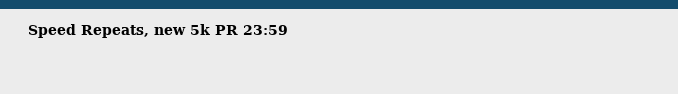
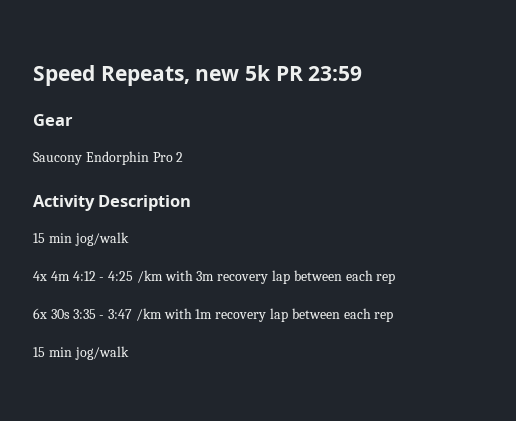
+ Gear
+ Saucony Endorphin Pro 2
+ Activity Description
+ 15 min jog/walk
+ 4x 4m 4:12 - 4:25 /km with 3m recovery lap between each rep
+ 6x 30s 3:35 - 3:47 /km with 1m recovery lap between each rep
+ 15 min jog/walk

